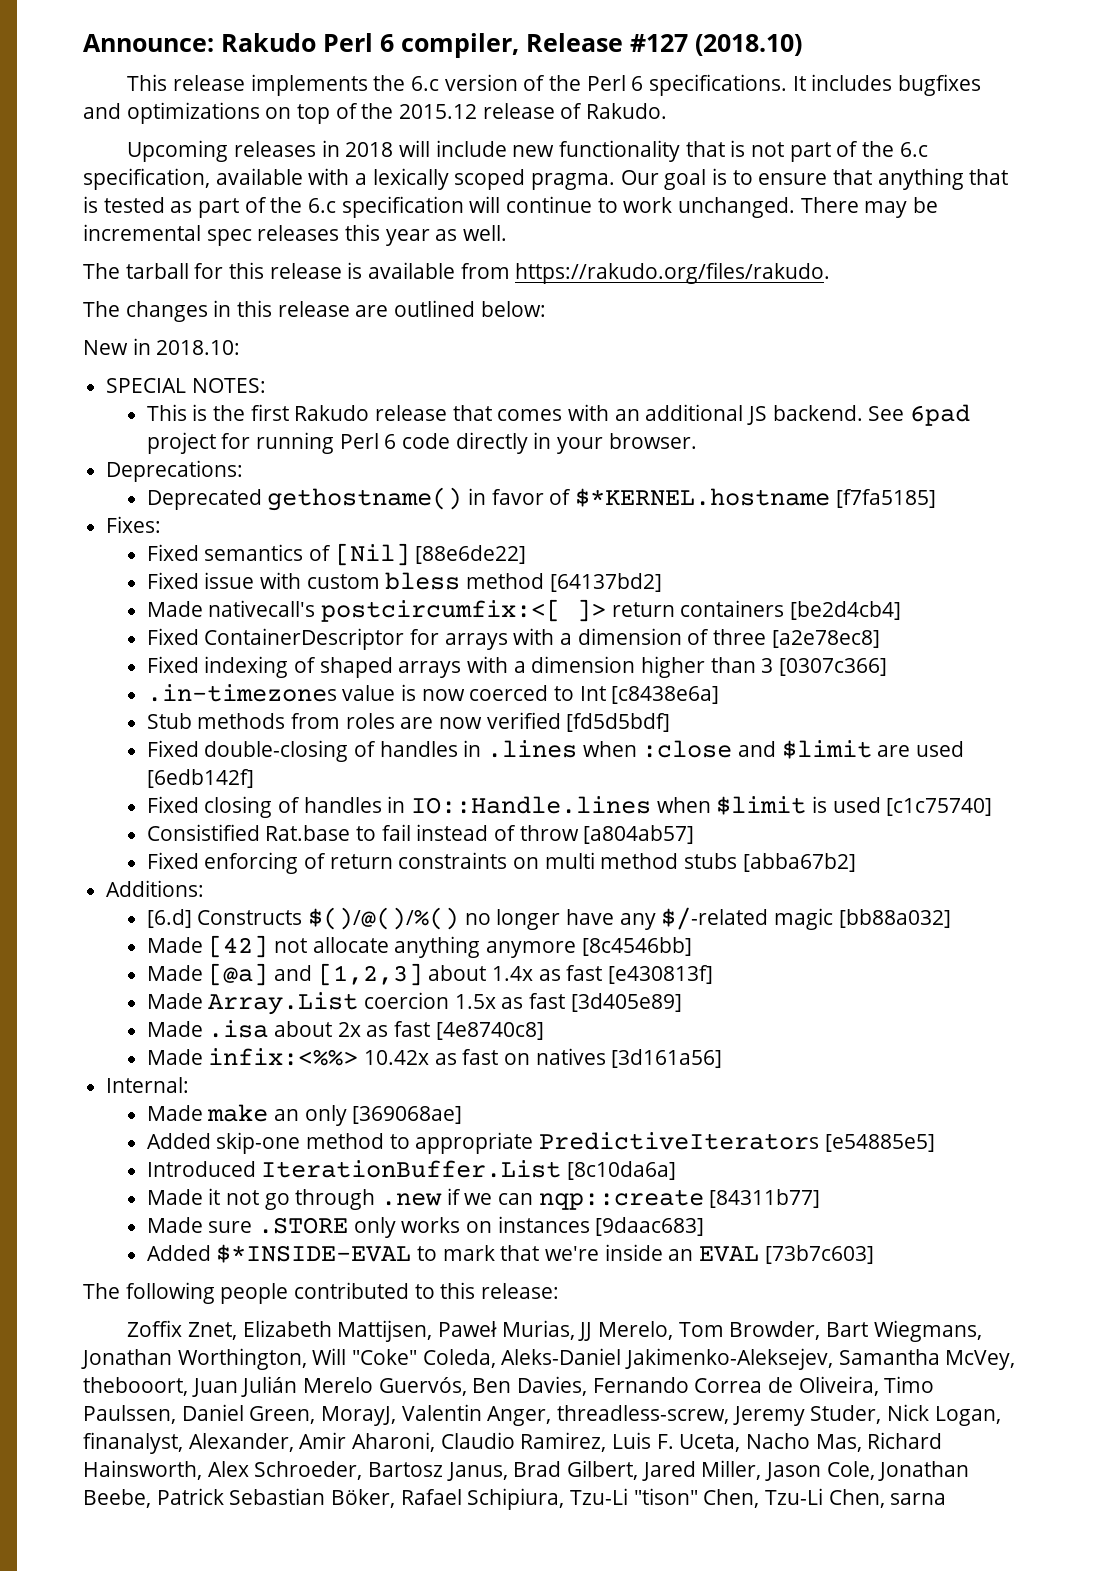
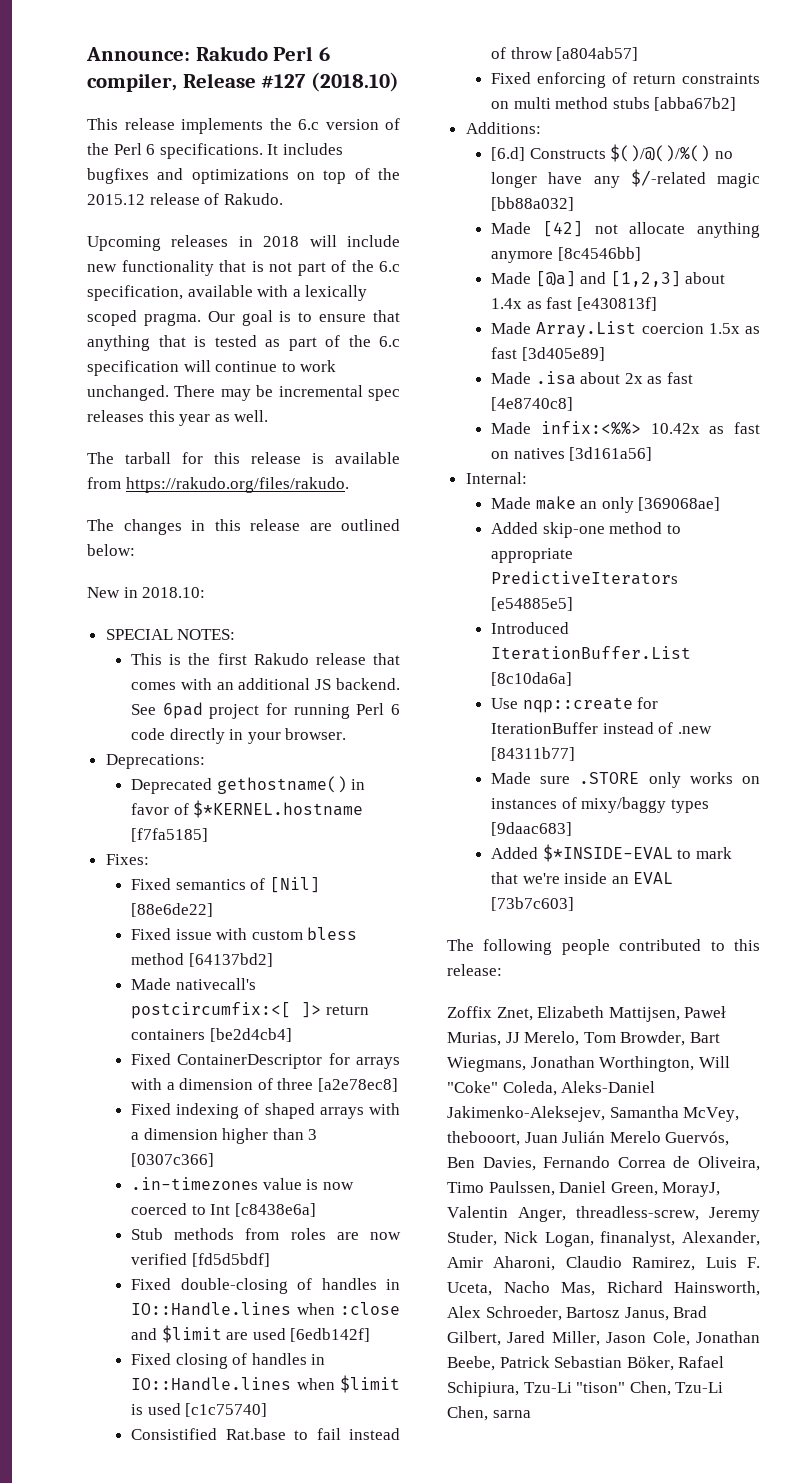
- Fixed double-closing of handles in .lines when :close and $limit are used [6edb142f]
+ Fixed double-closing of handles in IO::Handle.lines when :close and $limit are used [6edb142f]
- Made it not go through .new if we can nqp::create [84311b77]
+ Use nqp::create for IterationBuffer instead of .new [84311b77]
- Made sure .STORE only works on instances [9daac683]
+ Made sure .STORE only works on instances of mixy/baggy types [9daac683]

